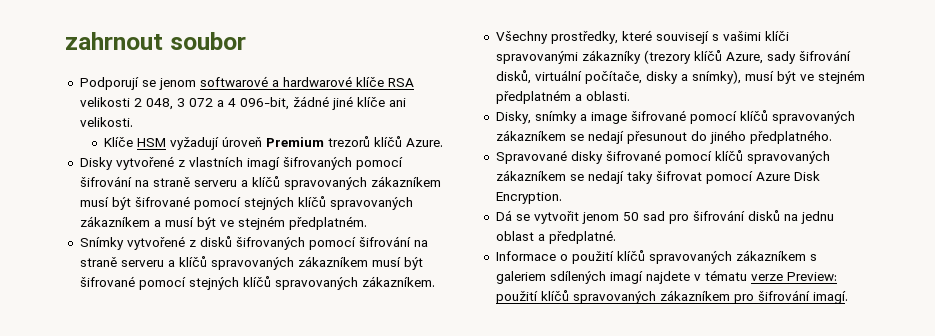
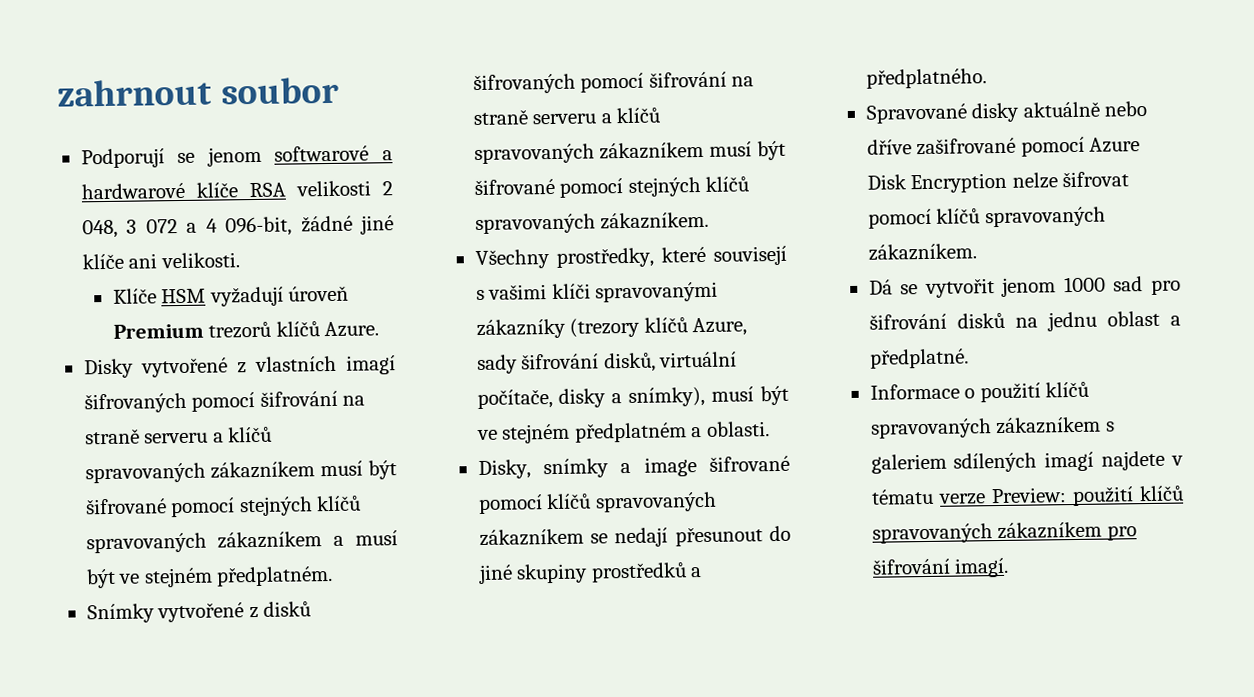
- Disky, snímky a image šifrované pomocí klíčů spravovaných zákazníkem se nedají přesunout do jiného předplatného.
+ Disky, snímky a image šifrované pomocí klíčů spravovaných zákazníkem se nedají přesunout do jiné skupiny prostředků a předplatného.
- Spravované disky šifrované pomocí klíčů spravovaných zákazníkem se nedají taky šifrovat pomocí Azure Disk Encryption.
+ Spravované disky aktuálně nebo dříve zašifrované pomocí Azure Disk Encryption nelze šifrovat pomocí klíčů spravovaných zákazníkem.
- Dá se vytvořit jenom 50 sad pro šifrování disků na jednu oblast a předplatné.
+ Dá se vytvořit jenom 1000 sad pro šifrování disků na jednu oblast a předplatné.

